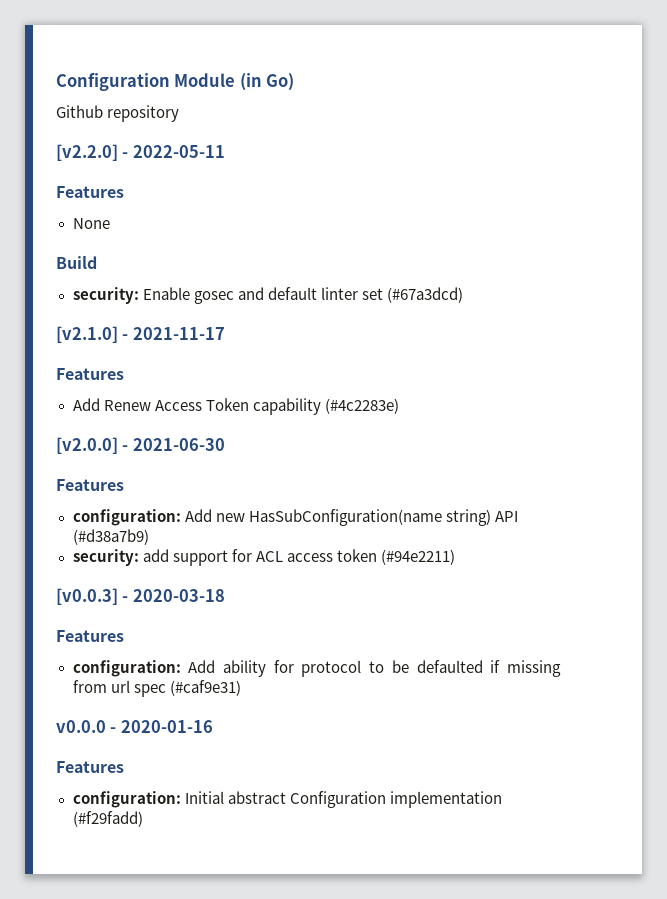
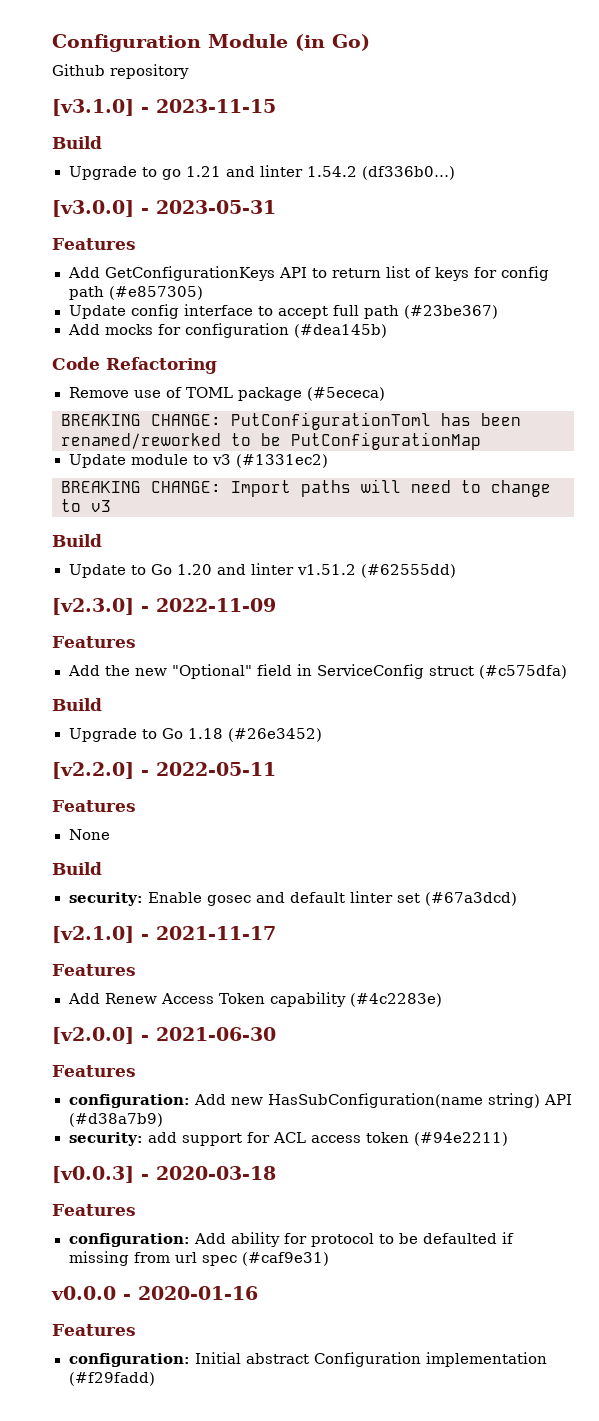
+ [v3.1.0] - 2023-11-15
+ Build
+ Upgrade to go 1.21 and linter 1.54.2 (df336b0…)
+ [v3.0.0] - 2023-05-31
+ Features
+ Add GetConfigurationKeys API to return list of keys for config path (#e857305)
+ Update config interface to accept full path (#23be367)
+ Add mocks for configuration (#dea145b)
+ Code Refactoring
+ Remove use of TOML package (#5ececa)
+ BREAKING CHANGE: PutConfigurationToml has been renamed/reworked to be PutConfigurationMap
+ Update module to v3 (#1331ec2)
+ BREAKING CHANGE: Import paths will need to change to v3
+ Build
+ Update to Go 1.20 and linter v1.51.2 (#62555dd)
+ [v2.3.0] - 2022-11-09
+ Features
+ Add the new "Optional" field in ServiceConfig struct (#c575dfa)
+ Build
+ Upgrade to Go 1.18 (#26e3452)

